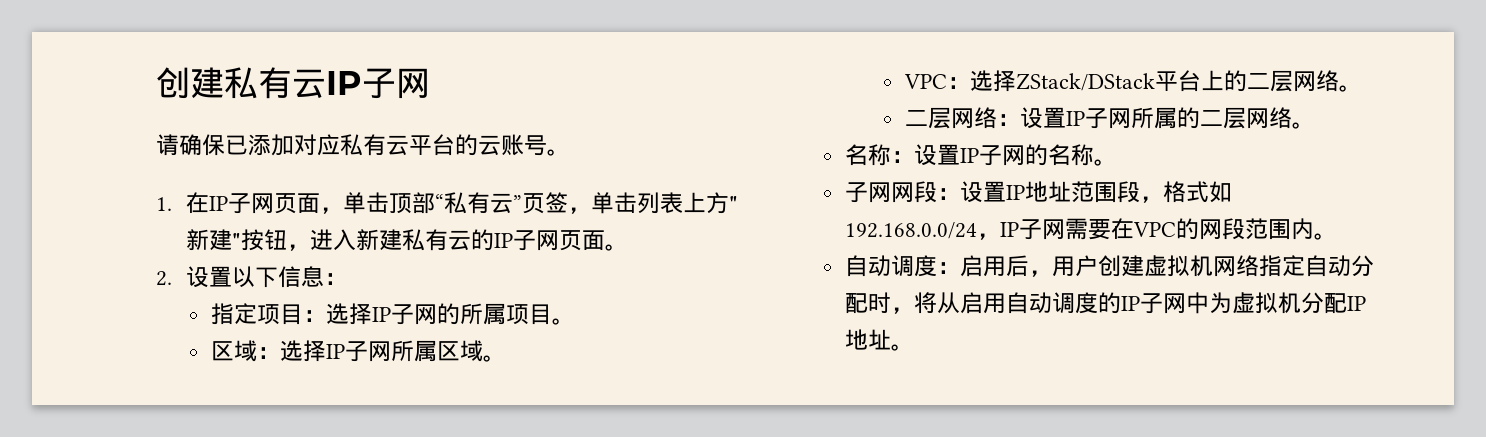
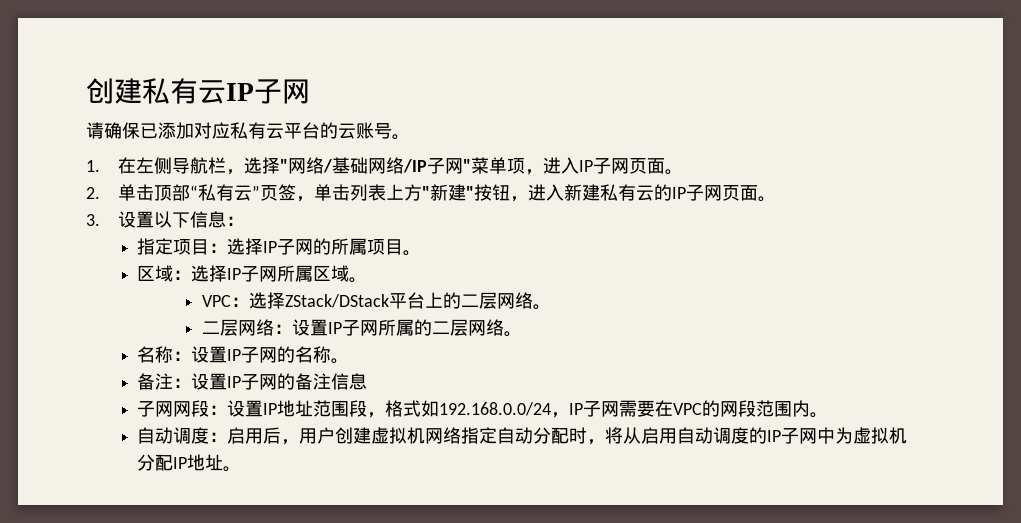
- 1.在IP子网页面，单击顶部“私有云”页签，单击列表上方"新建"按钮，进入新建私有云的IP子网页面。
+ 1.在左侧导航栏，选择"网络/基础网络/IP子网"菜单项，进入IP子网页面。
+ 2.单击顶部“私有云”页签，单击列表上方"新建"按钮，进入新建私有云的IP子网页面。
- 2.设置以下信息：
+ 3.设置以下信息：
+ 备注：设置IP子网的备注信息

